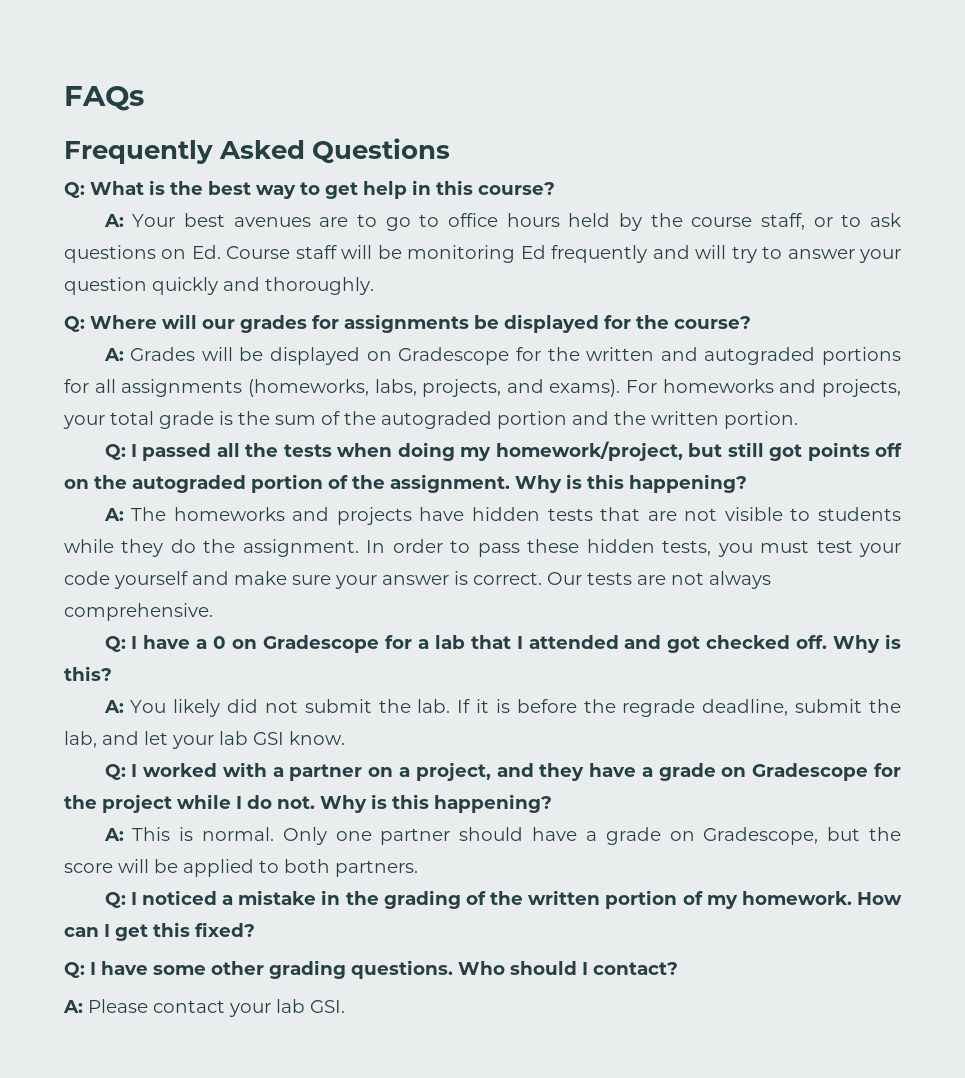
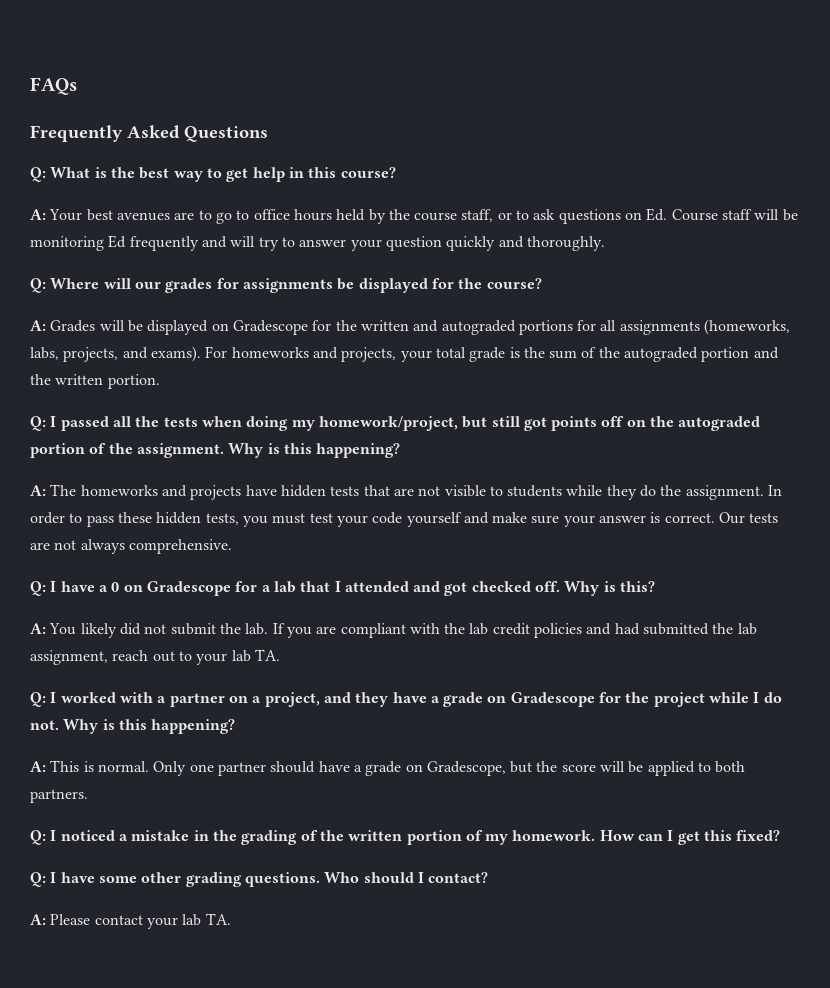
- If it is before the regrade deadline, submit the lab, and let your lab GSI know.
+ If you are compliant with the lab credit policies and had submitted the lab assignment, reach out to your lab TA.
- A: Please contact your lab GSI.
+ A: Please contact your lab TA.

